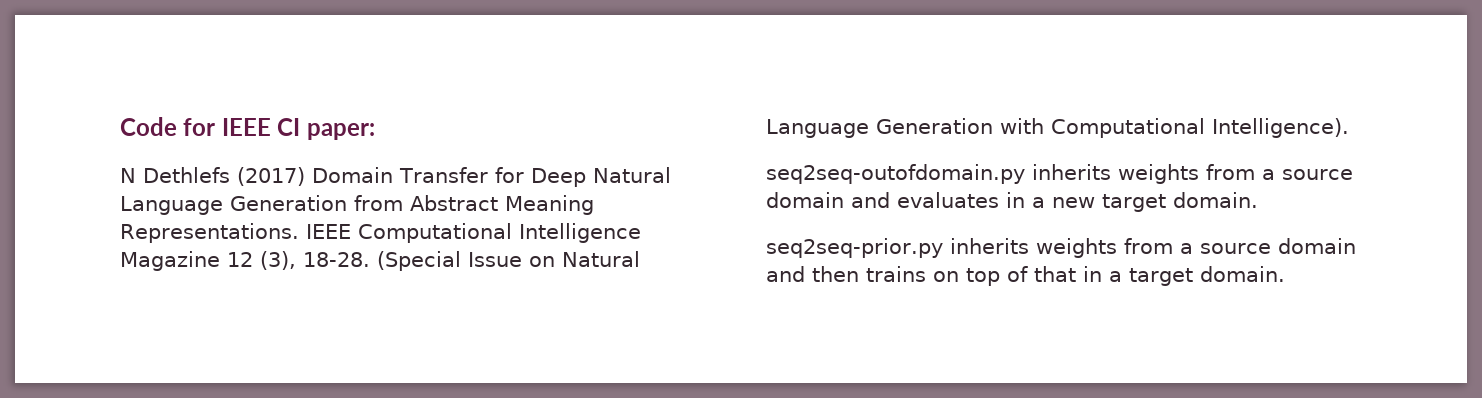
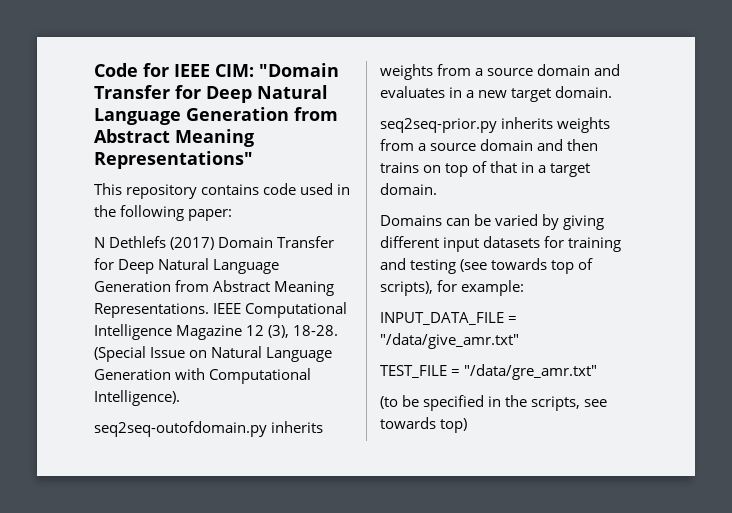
- Code for IEEE CI paper:
+ Code for IEEE CIM: "Domain Transfer for Deep Natural Language Generation from Abstract Meaning Representations"
+ This repository contains code used in the following paper:
+ Domains can be varied by giving different input datasets for training and testing (see towards top of scripts), for example:
+ INPUT_DATA_FILE = "/data/give_amr.txt"
+ TEST_FILE = "/data/gre_amr.txt"
+ (to be specified in the scripts, see towards top)

